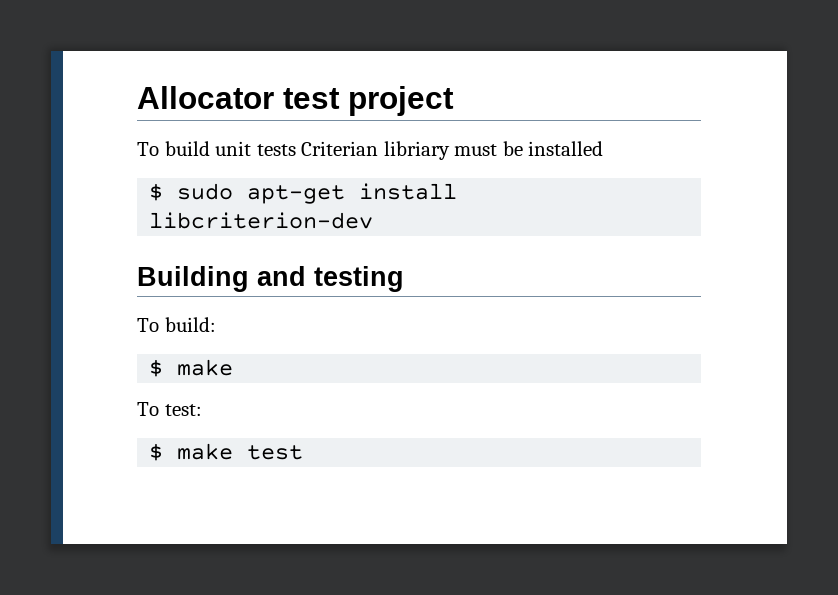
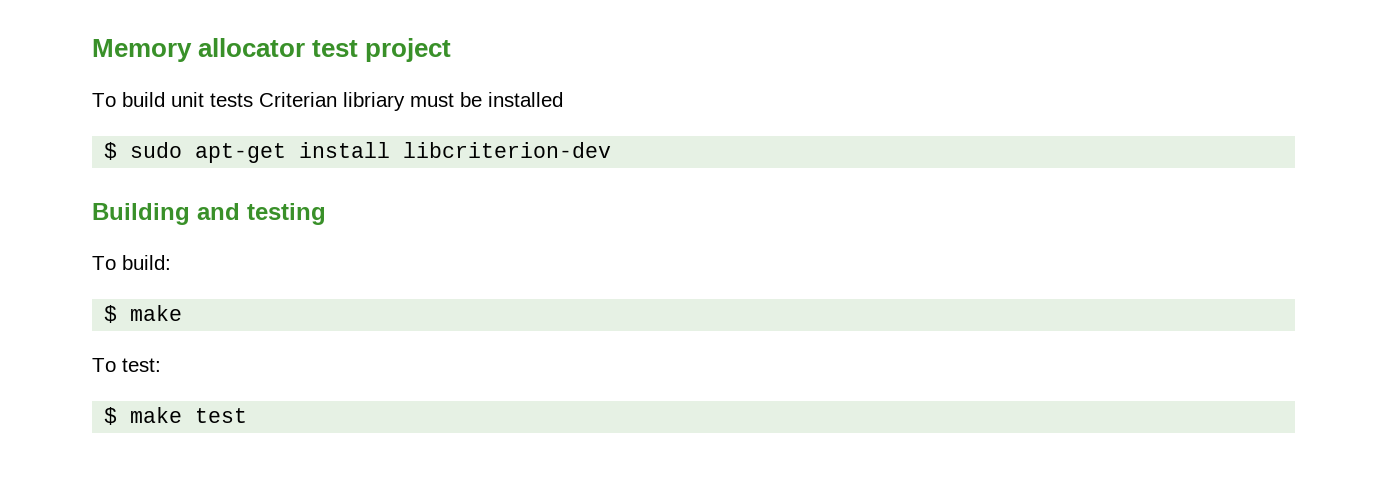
- Allocator test project
+ Memory allocator test project

